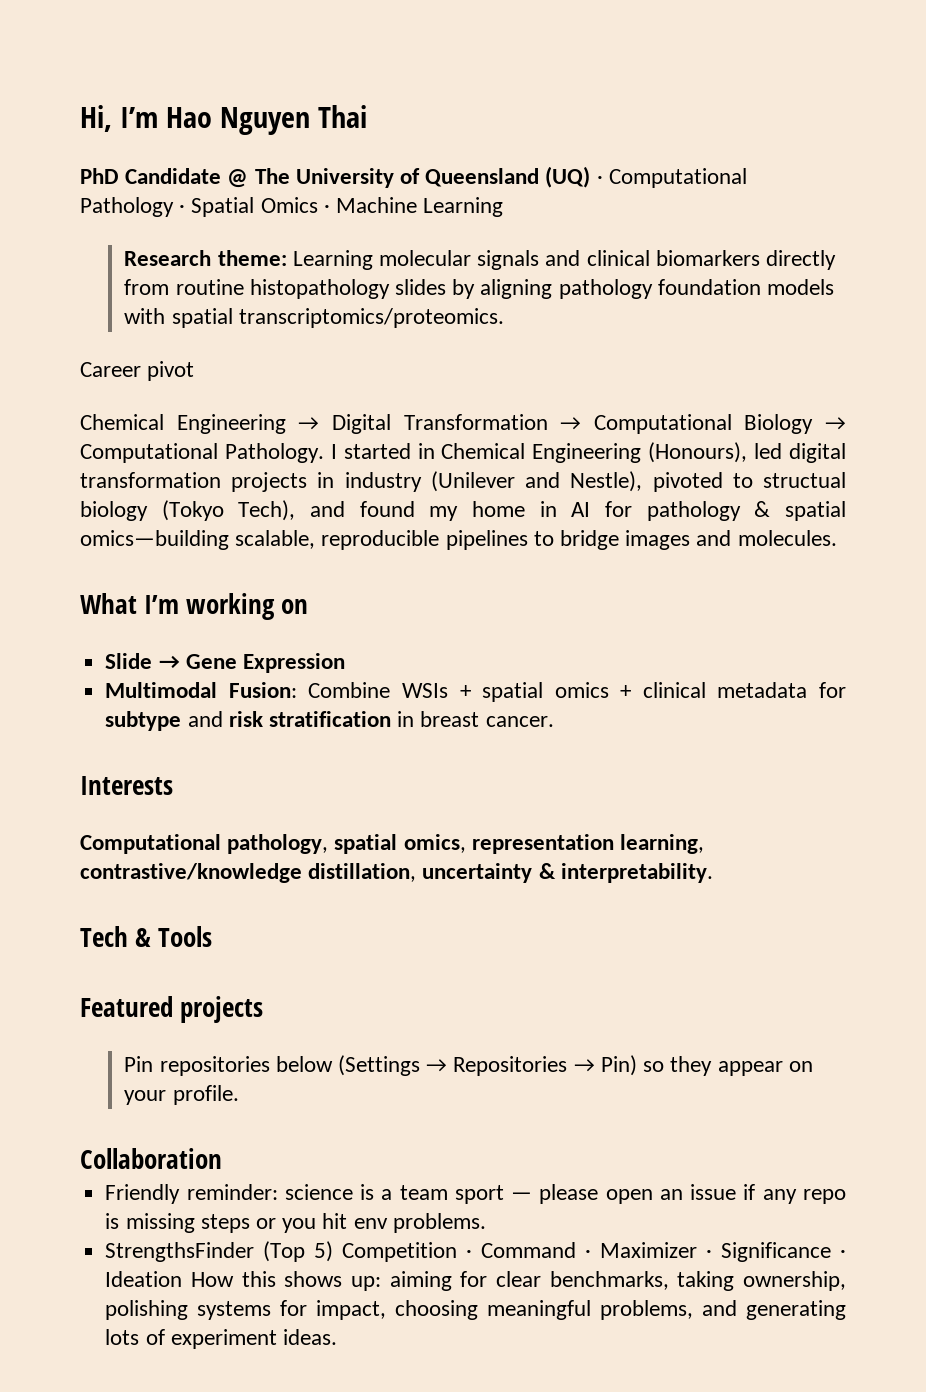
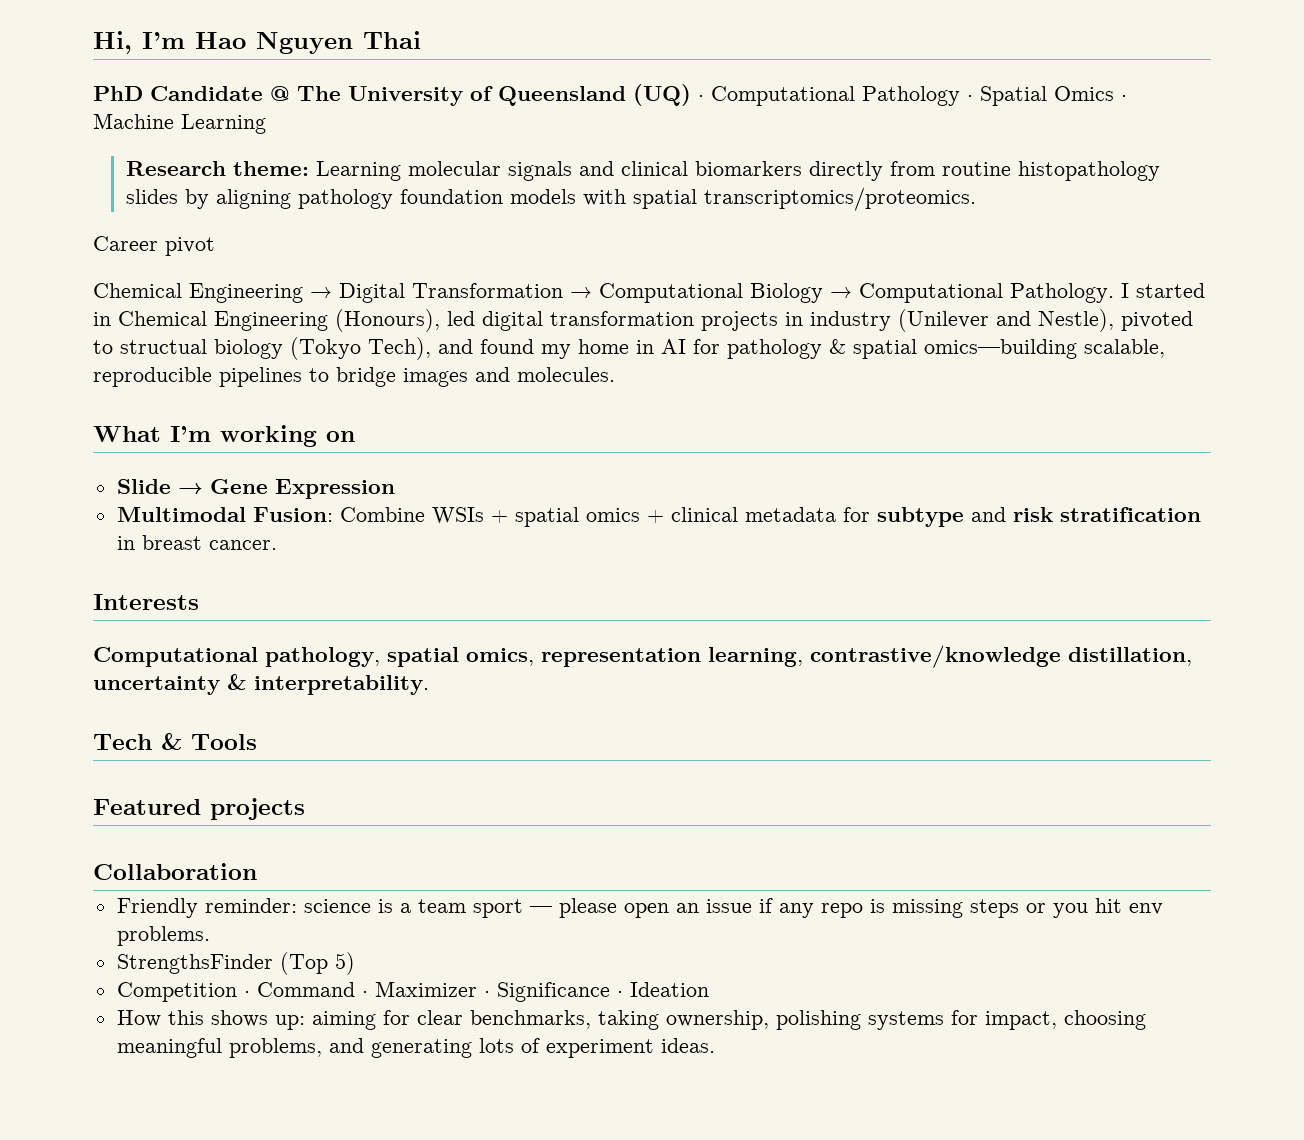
- Pin repositories below (Settings → Repositories → Pin) so they appear on your profile.
- StrengthsFinder (Top 5) Competition · Command · Maximizer · Significance · Ideation How this shows up: aiming for clear benchmarks, taking ownership, polishing systems for impact, choosing meaningful problems, and generating lots of experiment ideas.
+ StrengthsFinder (Top 5)
+ Competition · Command · Maximizer · Significance · Ideation
+ How this shows up: aiming for clear benchmarks, taking ownership, polishing systems for impact, choosing meaningful problems, and generating lots of experiment ideas.

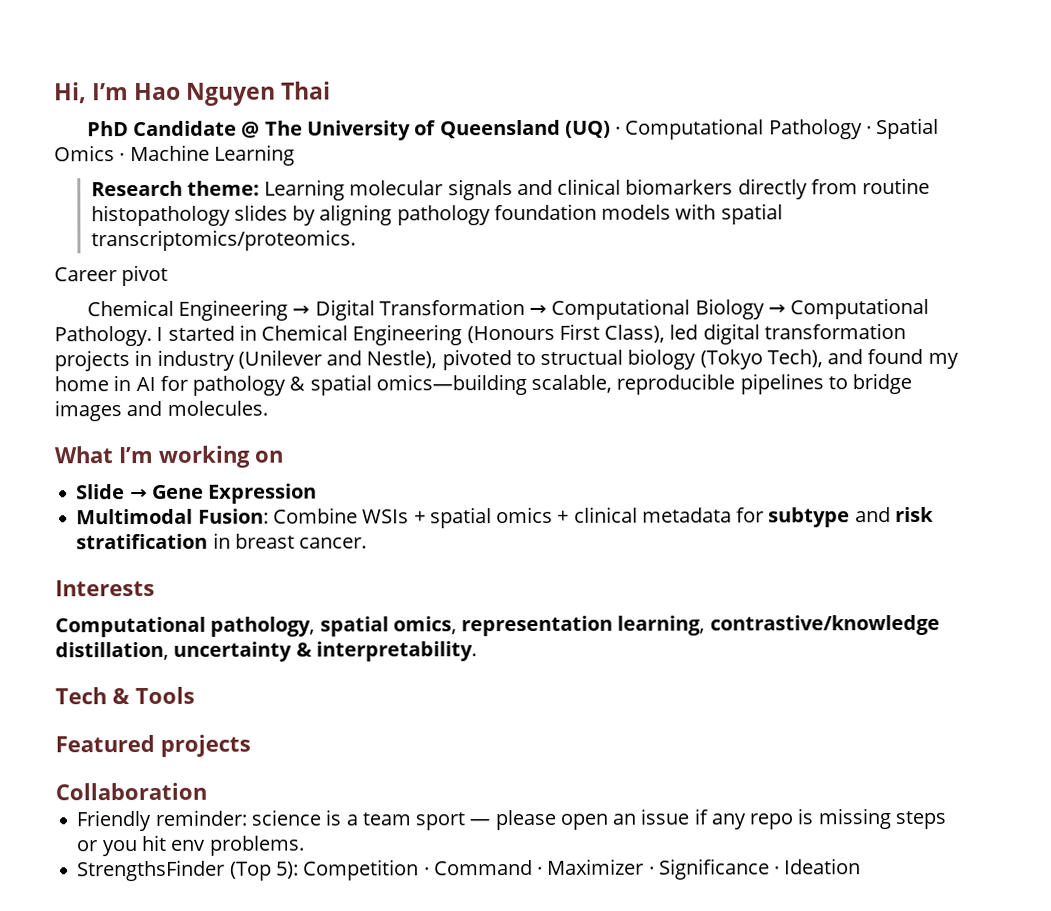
- I started in Chemical Engineering (Honours), led digital transformation projects in industry (Unilever and Nestle), pivoted to structual biology (Tokyo Tech), and found my home in AI for pathology & spatial omics—building scalable, reproducible pipelines to bridge images and molecules.
+ I started in Chemical Engineering (Honours First Class), led digital transformation projects in industry (Unilever and Nestle), pivoted to structual biology (Tokyo Tech), and found my home in AI for pathology & spatial omics—building scalable, reproducible pipelines to bridge images and molecules.
- StrengthsFinder (Top 5)
- Competition · Command · Maximizer · Significance · Ideation
+ StrengthsFinder (Top 5): Competition · Command · Maximizer · Significance · Ideation
- How this shows up: aiming for clear benchmarks, taking ownership, polishing systems for impact, choosing meaningful problems, and generating lots of experiment ideas.

